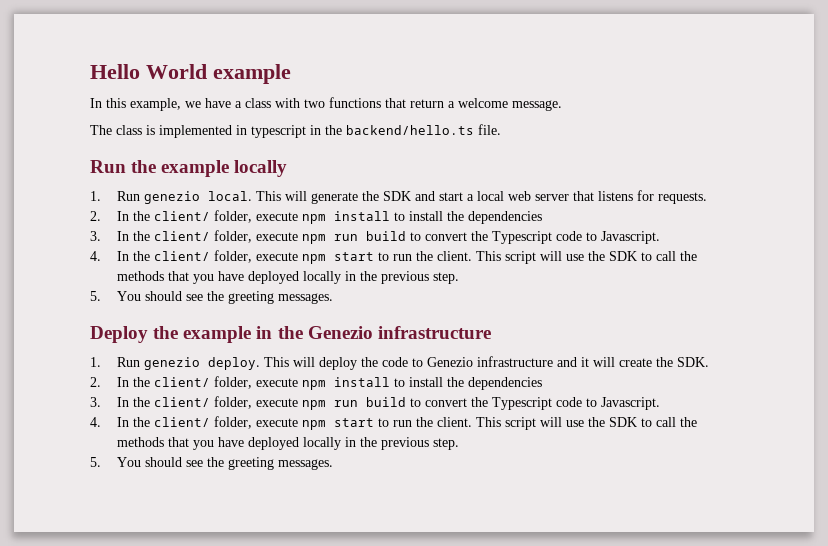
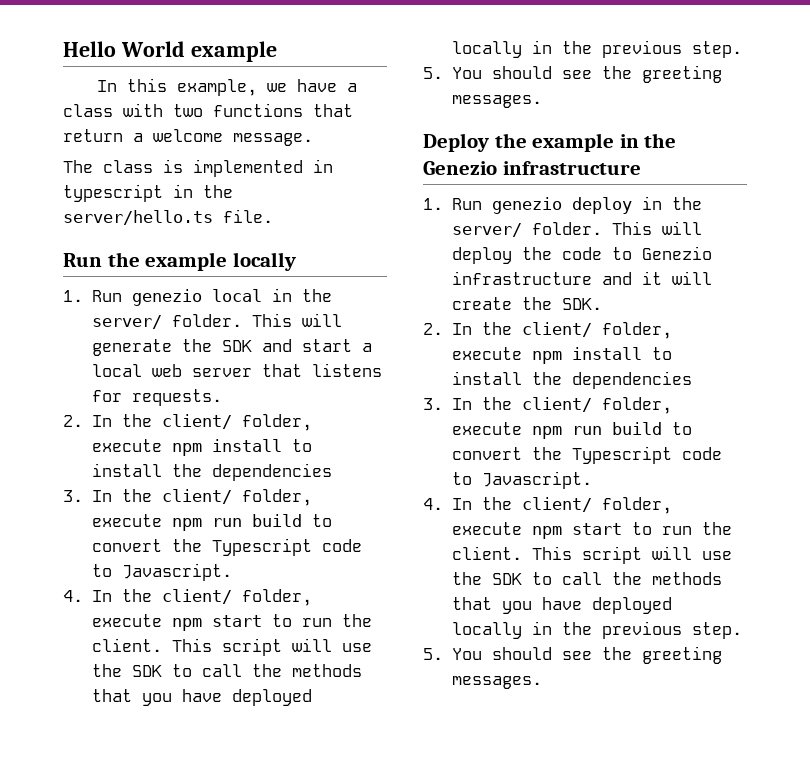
- The class is implemented in typescript in the backend/hello.ts file.
+ The class is implemented in typescript in the server/hello.ts file.
- 1. Run genezio local.
+ 1. Run genezio local in the server/ folder.
- 1. Run genezio deploy.
+ 1. Run genezio deploy in the server/ folder.

